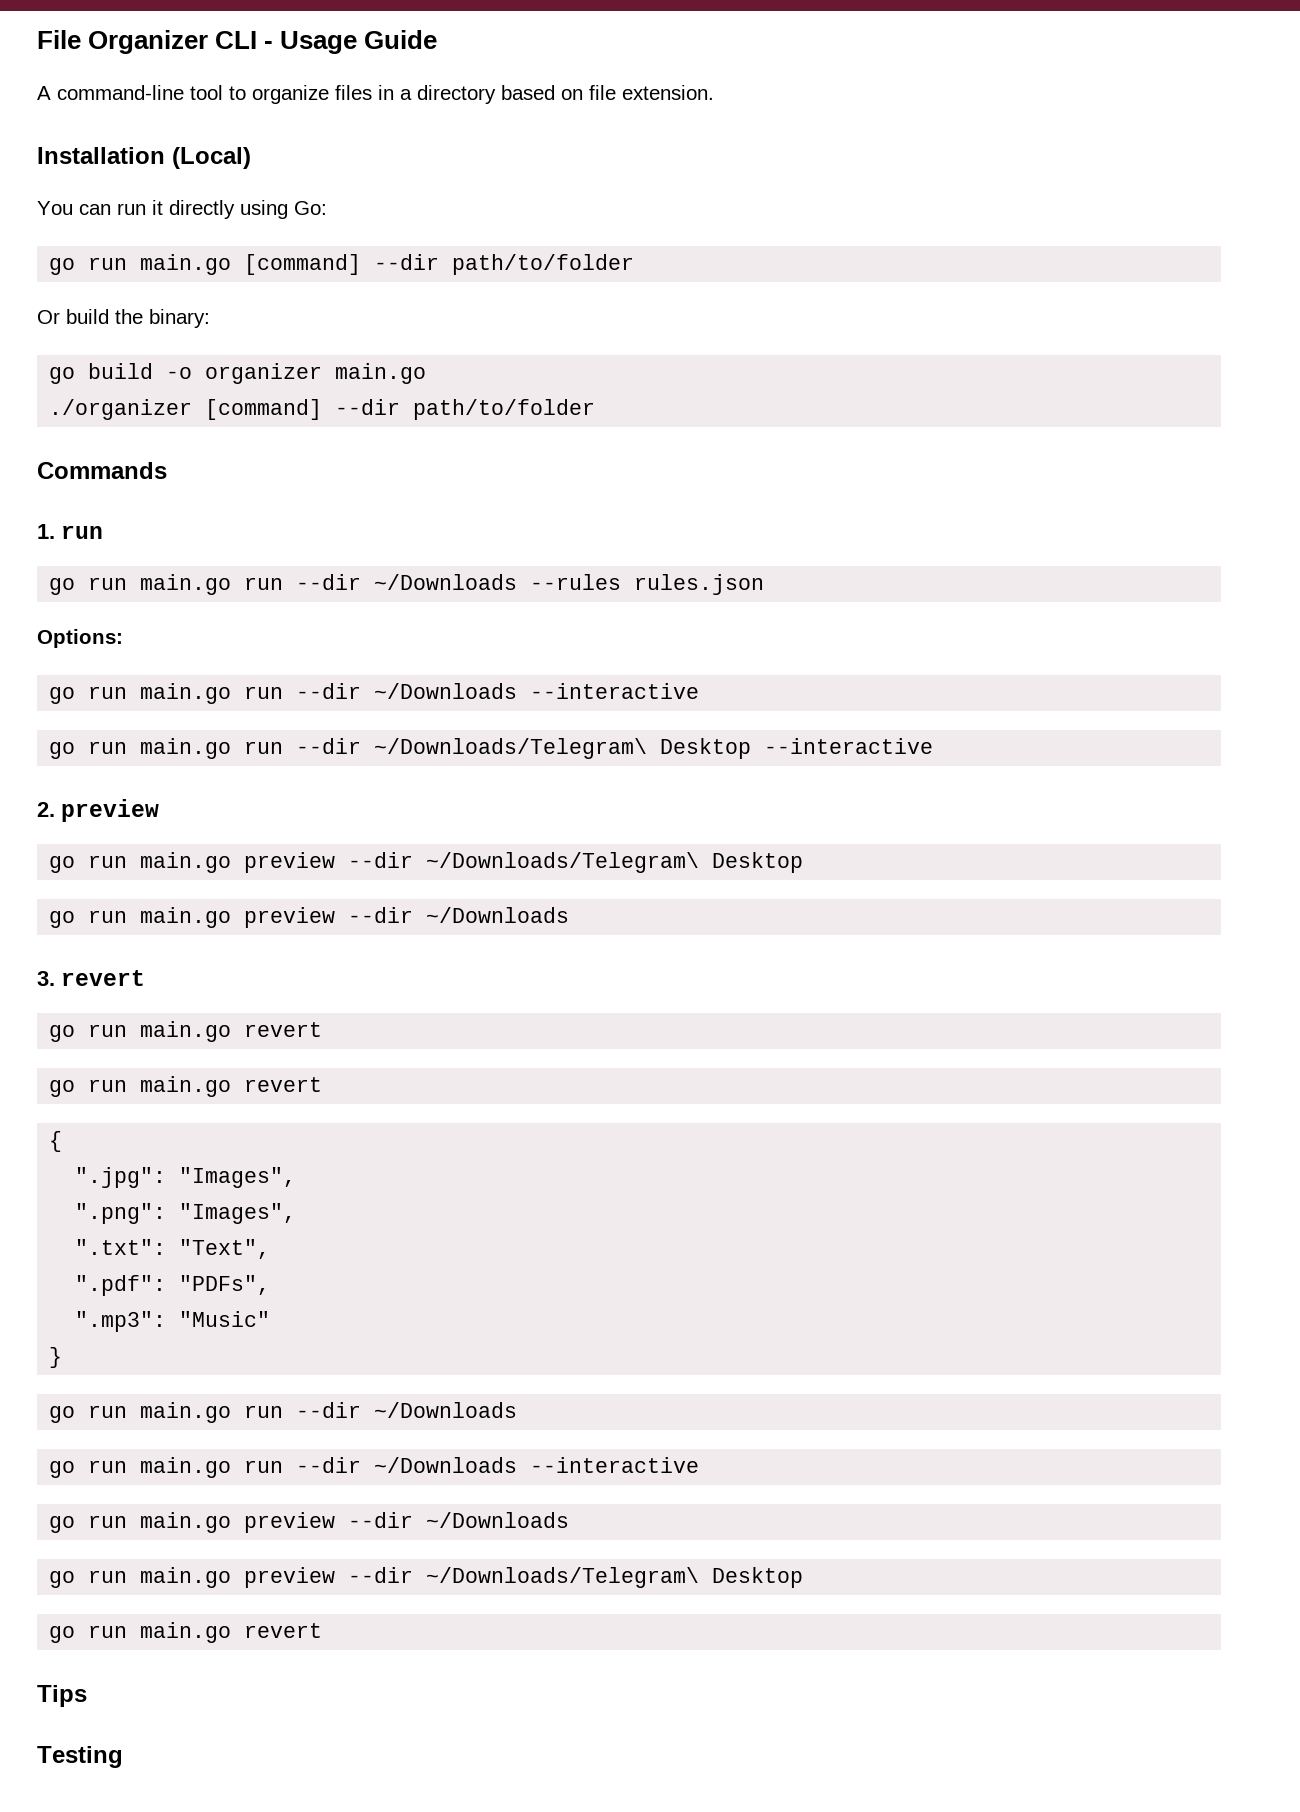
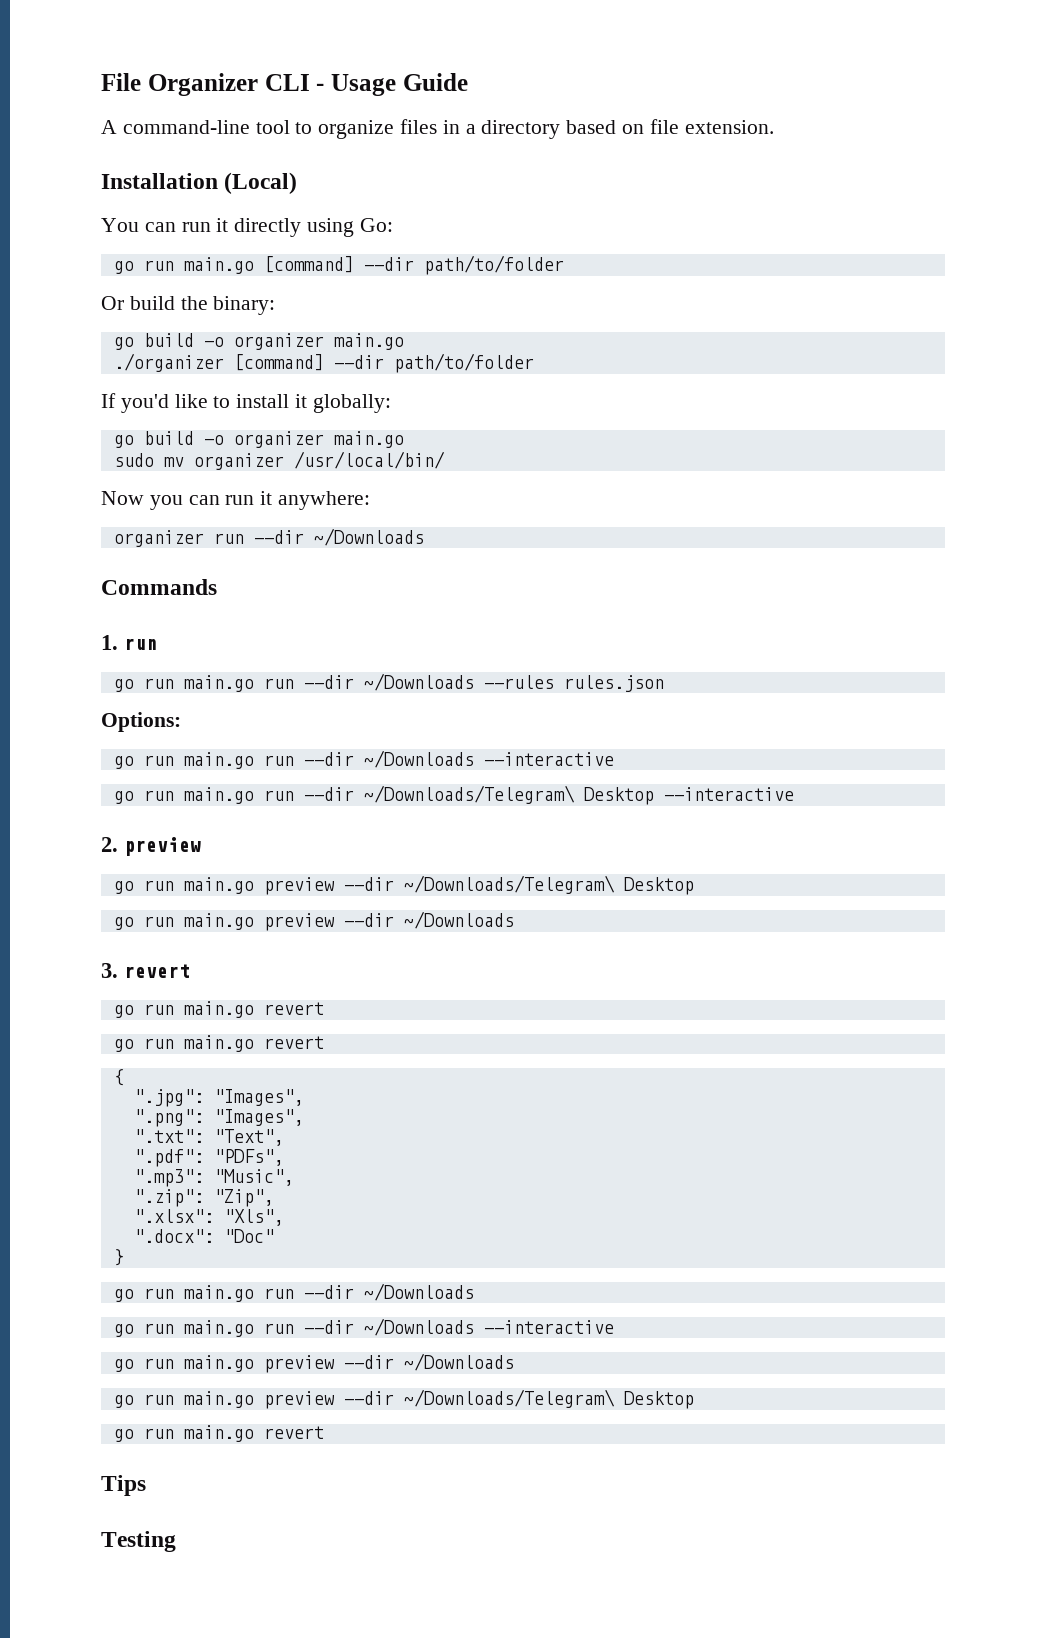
+ If you'd like to install it globally:
+ go build -o organizer main.go
+ sudo mv organizer /usr/local/bin/
+ Now you can run it anywhere:
+ organizer run --dir ~/Downloads
- ".mp3": "Music"
+ ".mp3": "Music",
+ ".zip": "Zip",
+ ".xlsx": "Xls",
+ ".docx": "Doc"

